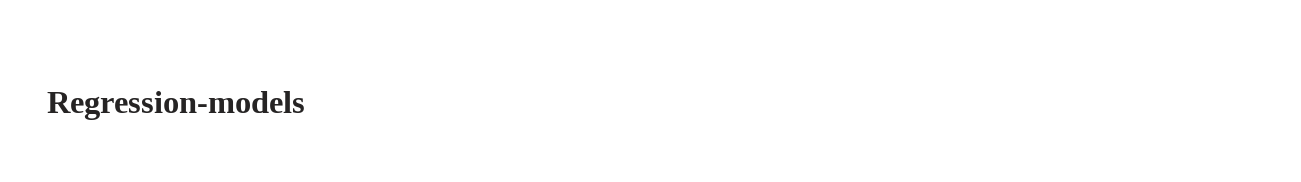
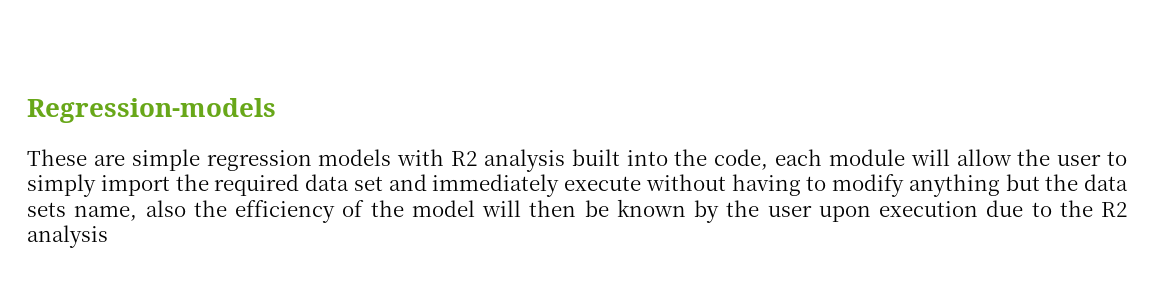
+ These are simple regression models with R2 analysis built into the code, each module will allow the user to simply import the required data set and immediately execute without having to modify anything but the data sets name, also the efficiency of the model will then be known by the user upon execution due to the R2 analysis

